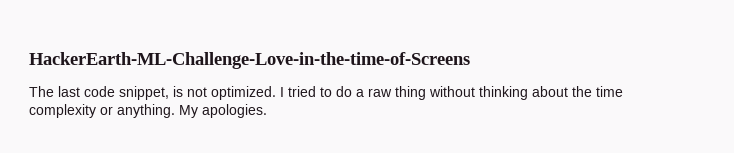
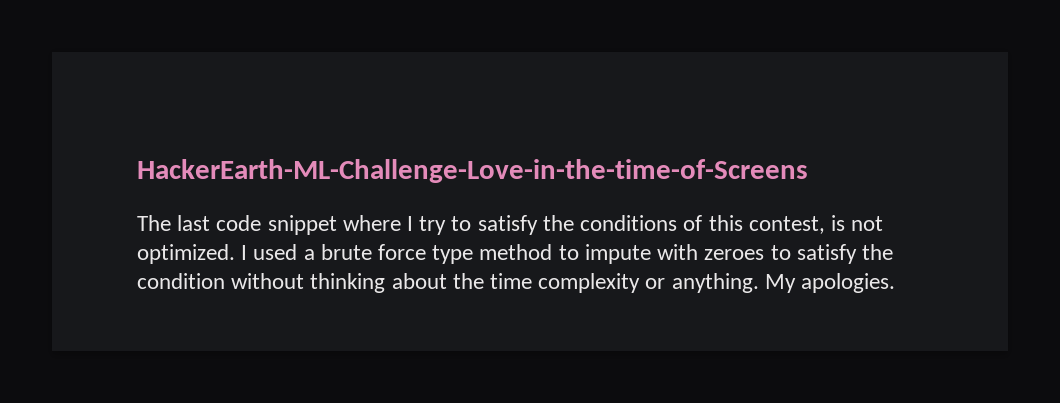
- The last code snippet, is not optimized. I tried to do a raw thing without thinking about the time complexity or anything.
+ The last code snippet where I try to satisfy the conditions of this contest, is not optimized. I used a brute force type method to impute with zeroes to satisfy the condition without thinking about the time complexity or anything.

